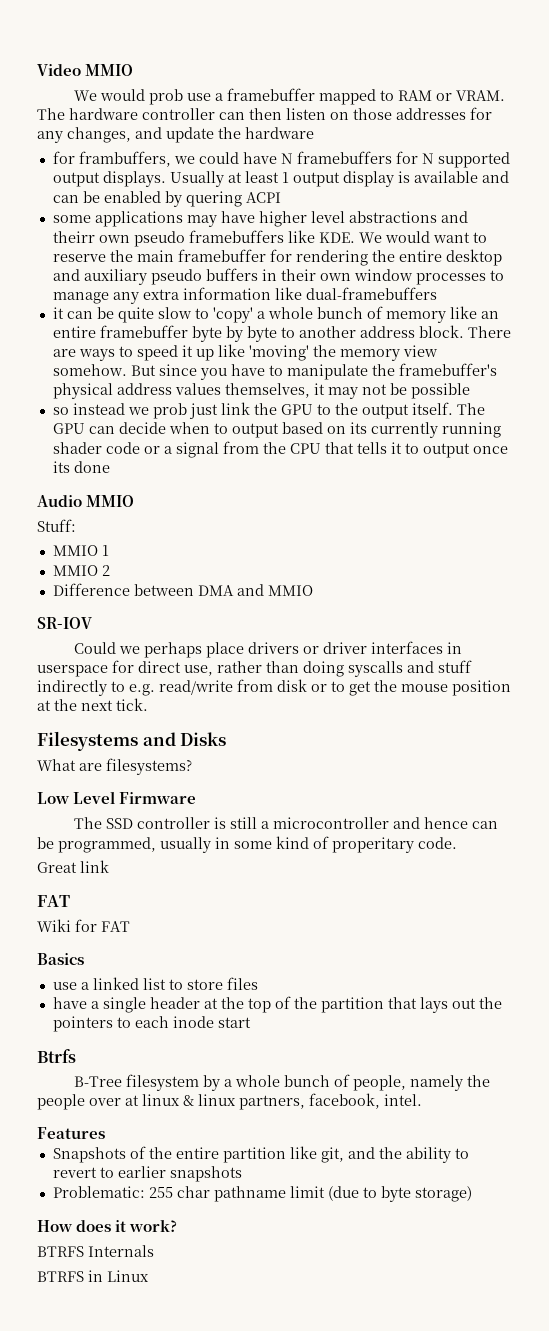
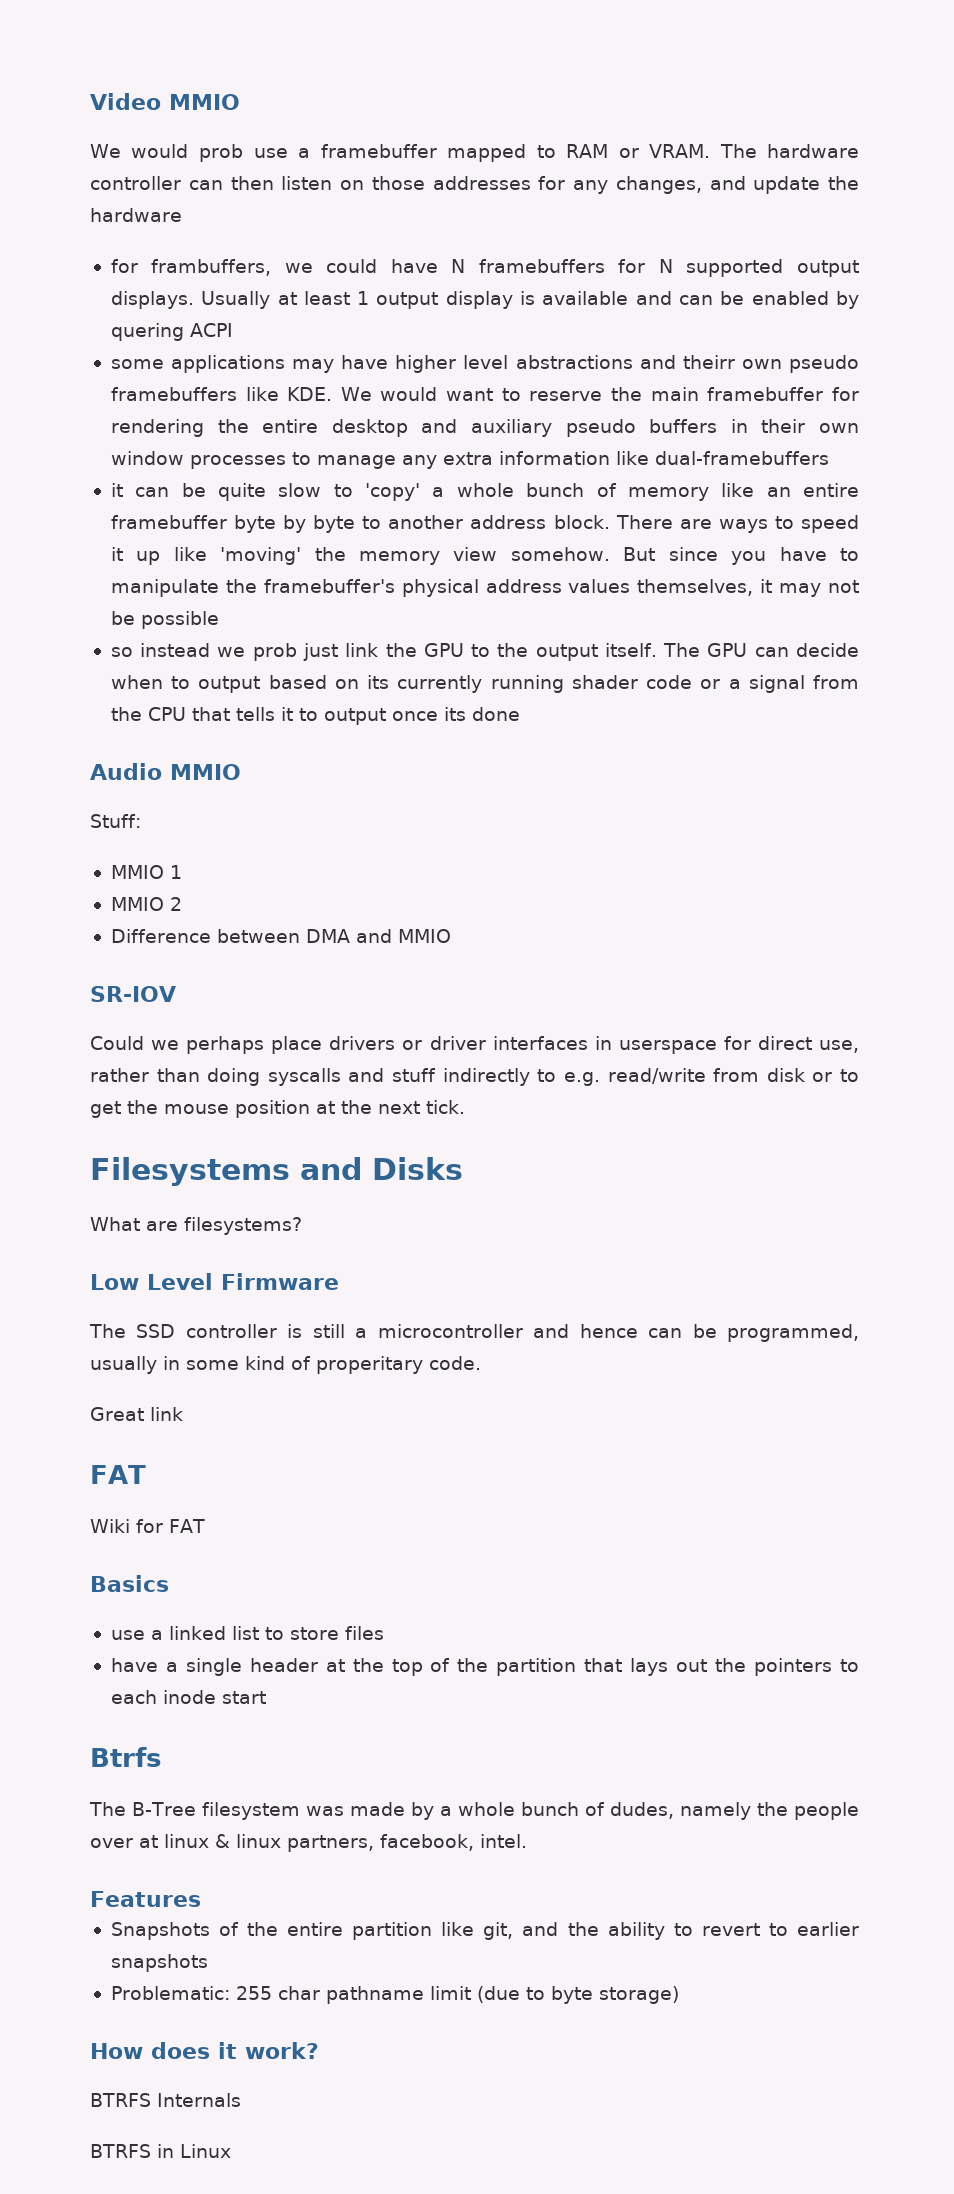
- B-Tree filesystem by a whole bunch of people, namely the people over at linux & linux partners, facebook, intel.
+ The B-Tree filesystem was made by a whole bunch of dudes, namely the people over at linux & linux partners, facebook, intel.

